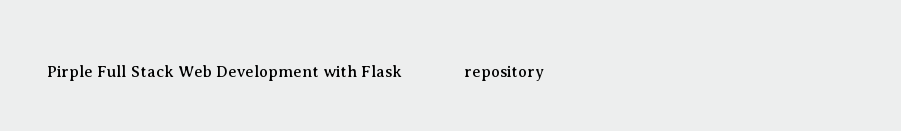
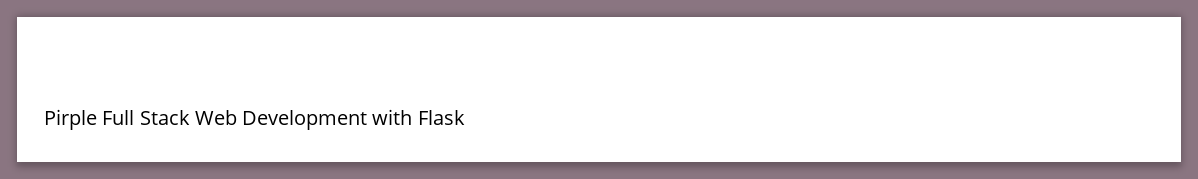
- Pirple Full Stack Web Development with Flask repository
+ Pirple Full Stack Web Development with Flask

